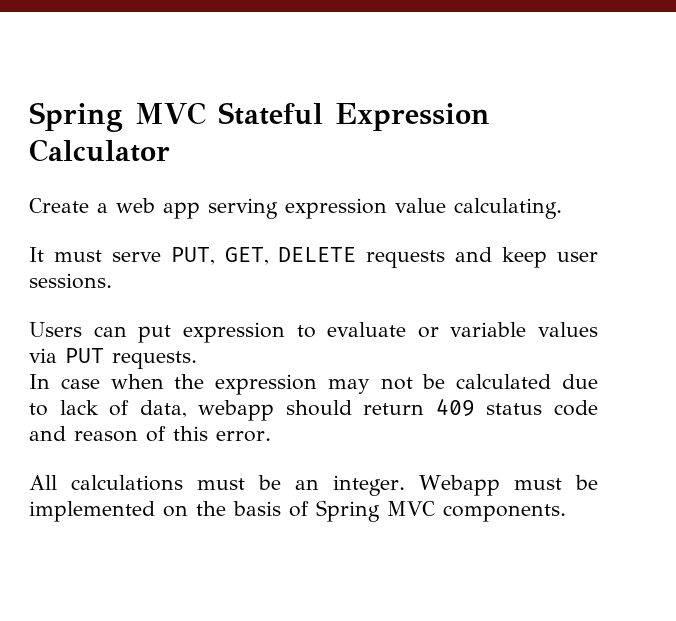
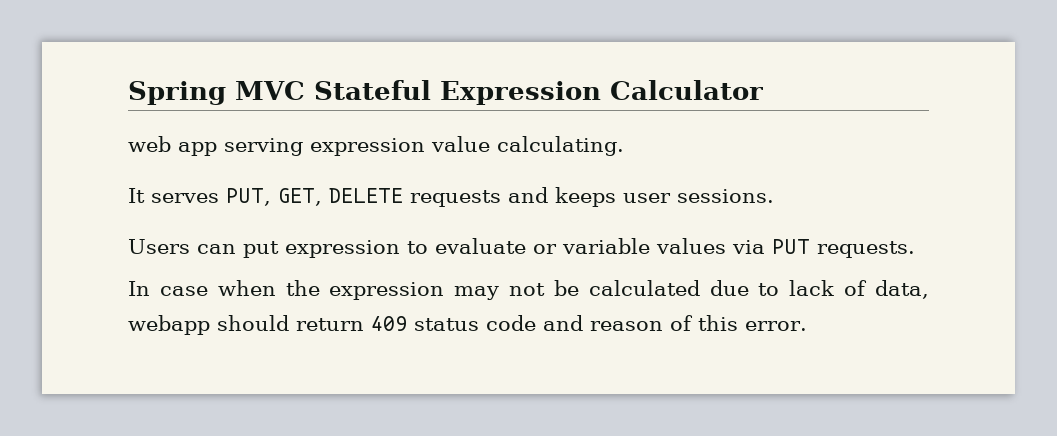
- Create a web app serving expression value calculating.
+ web app serving expression value calculating.
- It must serve PUT, GET, DELETE requests and keep user sessions.
+ It serves PUT, GET, DELETE requests and keeps user sessions.
- All calculations must be an integer. Webapp must be implemented on the basis of Spring MVC components.

